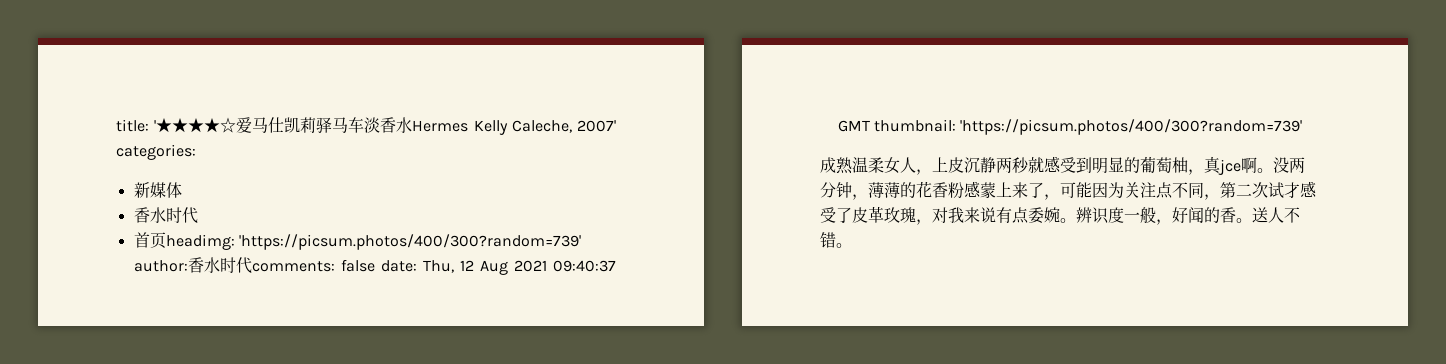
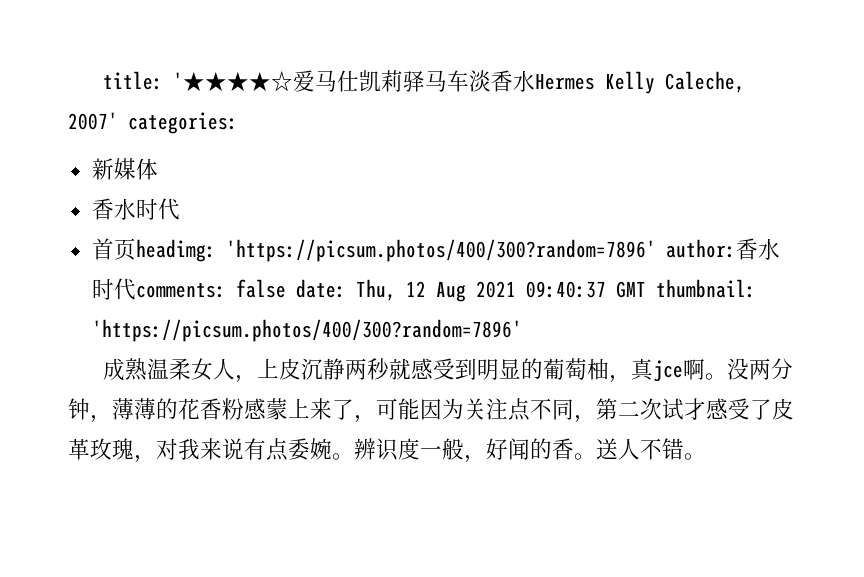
- 首页headimg: 'https://picsum.photos/400/300?random=739' author:香水时代comments: false date: Thu, 12 Aug 2021 09:40:37 GMT thumbnail: 'https://picsum.photos/400/300?random=739'
+ 首页headimg: 'https://picsum.photos/400/300?random=7896' author:香水时代comments: false date: Thu, 12 Aug 2021 09:40:37 GMT thumbnail: 'https://picsum.photos/400/300?random=7896'

